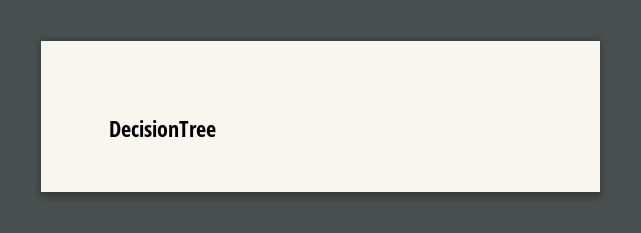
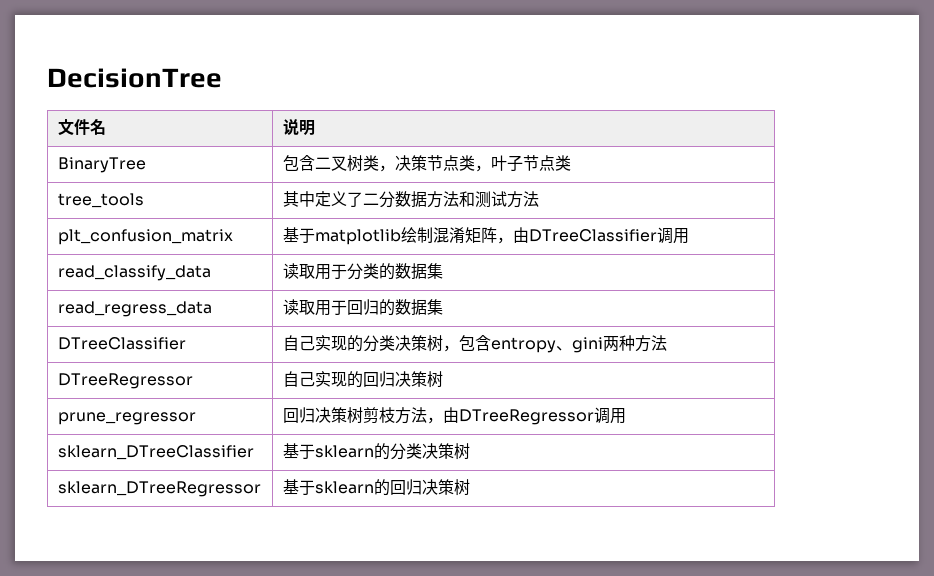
+ 文件名 | 说明
+ BinaryTree | 包含二叉树类，决策节点类，叶子节点类
+ tree_tools | 其中定义了二分数据方法和测试方法
+ plt_confusion_matrix | 基于matplotlib绘制混淆矩阵，由DTreeClassifier调用
+ read_classify_data | 读取用于分类的数据集
+ read_regress_data | 读取用于回归的数据集
+ DTreeClassifier | 自己实现的分类决策树，包含entropy、gini两种方法
+ DTreeRegressor | 自己实现的回归决策树
+ prune_regressor | 回归决策树剪枝方法，由DTreeRegressor调用
+ sklearn_DTreeClassifier | 基于sklearn的分类决策树
+ sklearn_DTreeRegressor | 基于sklearn的回归决策树

